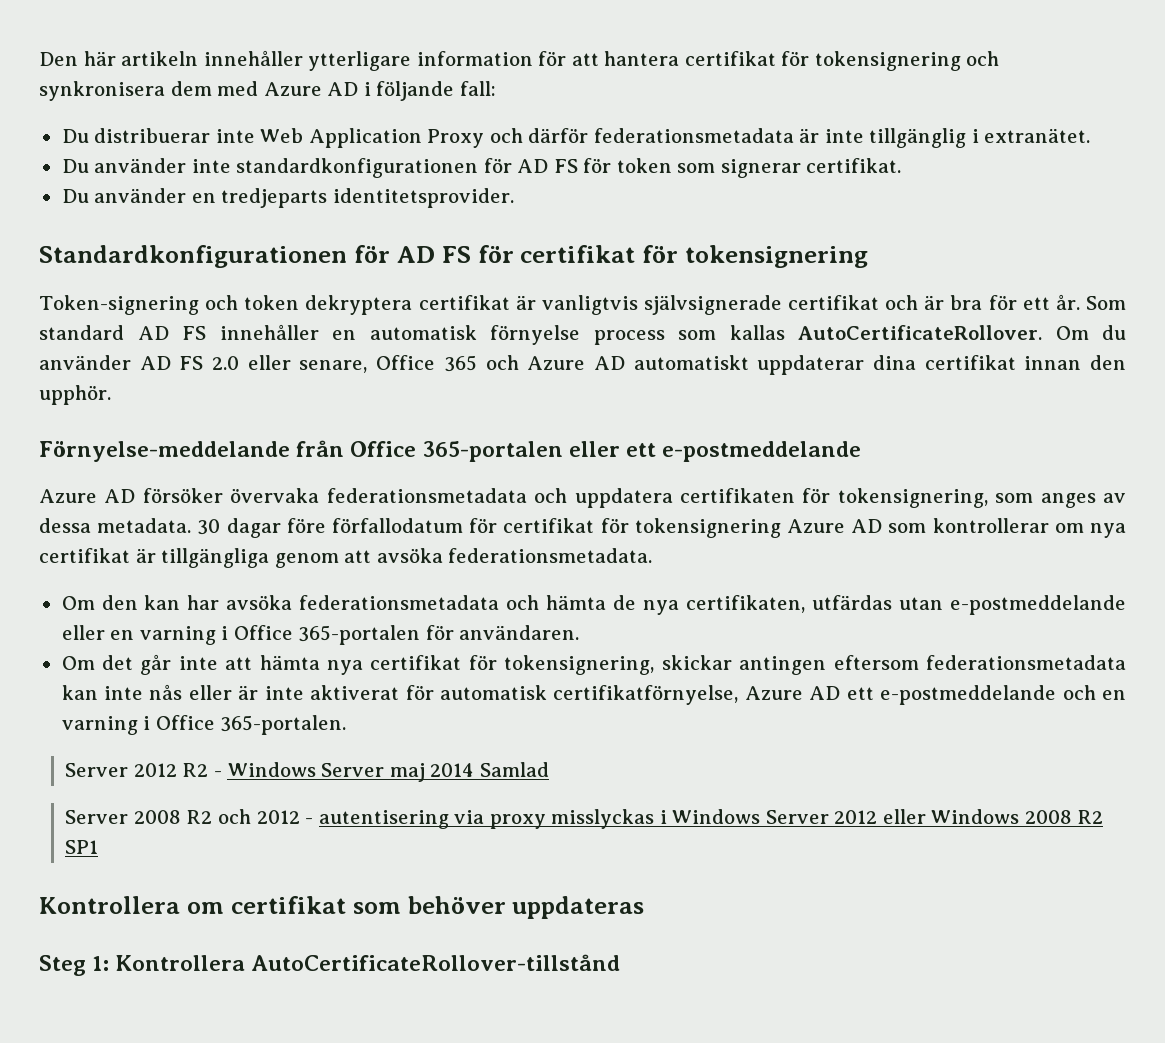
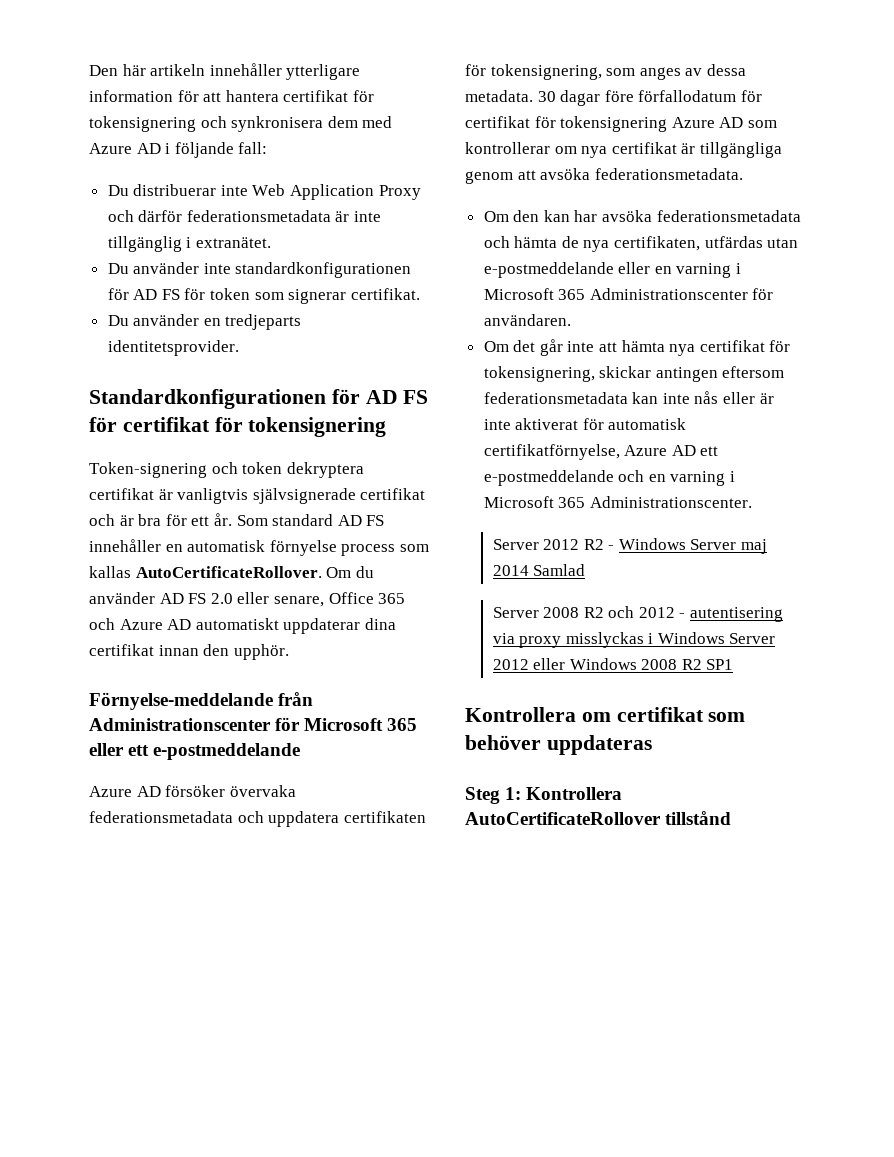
- Förnyelse-meddelande från Office 365-portalen eller ett e-postmeddelande
+ Förnyelse-meddelande från Administrationscenter för Microsoft 365 eller ett e-postmeddelande
- Om den kan har avsöka federationsmetadata och hämta de nya certifikaten, utfärdas utan e-postmeddelande eller en varning i Office 365-portalen för användaren.
+ Om den kan har avsöka federationsmetadata och hämta de nya certifikaten, utfärdas utan e-postmeddelande eller en varning i Microsoft 365 Administrationscenter för användaren.
- Om det går inte att hämta nya certifikat för tokensignering, skickar antingen eftersom federationsmetadata kan inte nås eller är inte aktiverat för automatisk certifikatförnyelse, Azure AD ett e-postmeddelande och en varning i Office 365-portalen.
+ Om det går inte att hämta nya certifikat för tokensignering, skickar antingen eftersom federationsmetadata kan inte nås eller är inte aktiverat för automatisk certifikatförnyelse, Azure AD ett e-postmeddelande och en varning i Microsoft 365 Administrationscenter.
- Steg 1: Kontrollera AutoCertificateRollover-tillstånd
+ Steg 1: Kontrollera AutoCertificateRollover tillstånd

